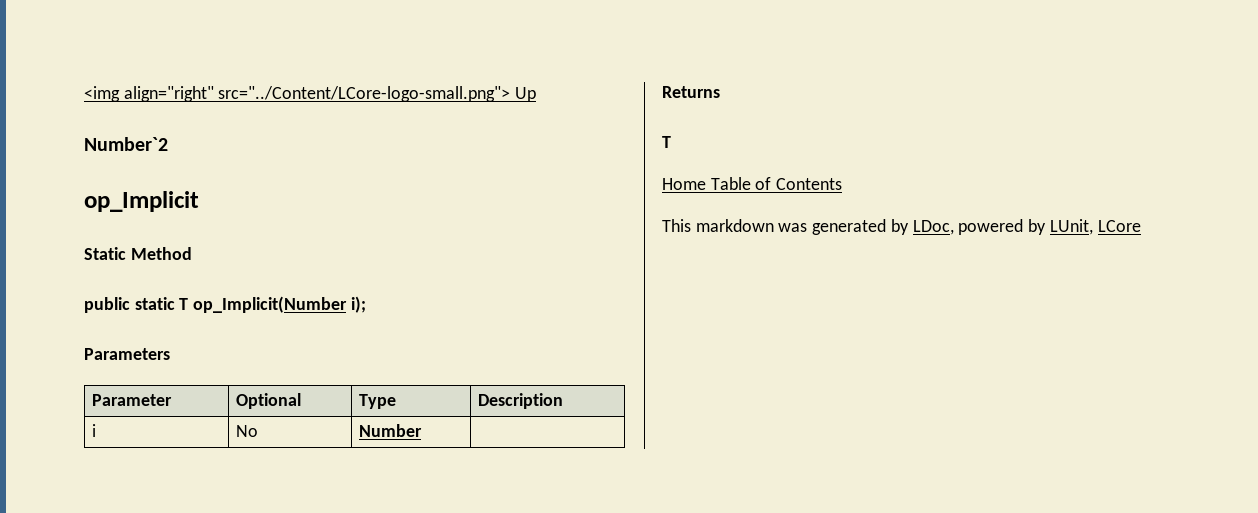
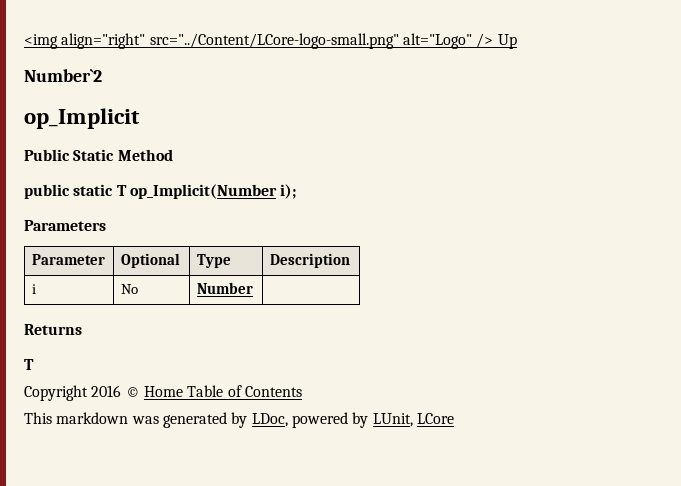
- <img align="right" src="../Content/LCore-logo-small.png"> Up
+ <img align="right" src="../Content/LCore-logo-small.png" alt="Logo" /> Up
- Static Method
+ Public Static Method
- Home Table of Contents
+ Copyright 2016 © Home Table of Contents

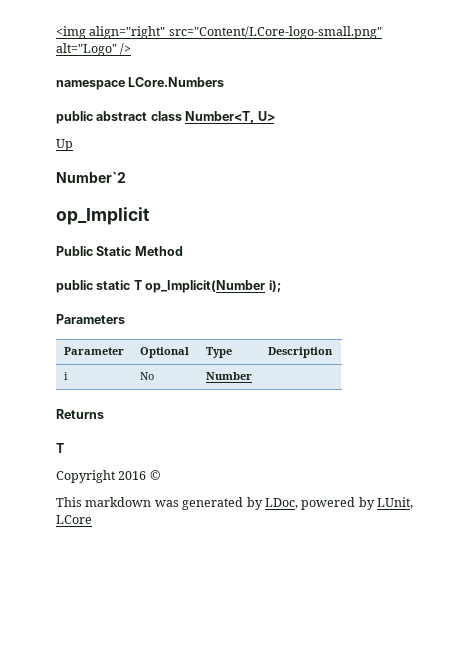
- <img align="right" src="../Content/LCore-logo-small.png" alt="Logo" /> Up
+ <img align="right" src="Content/LCore-logo-small.png" alt="Logo" />
+ namespace LCore.Numbers
+ public abstract class Number<T, U>
+ Up
- Copyright 2016 © Home Table of Contents
+ Copyright 2016 ©

